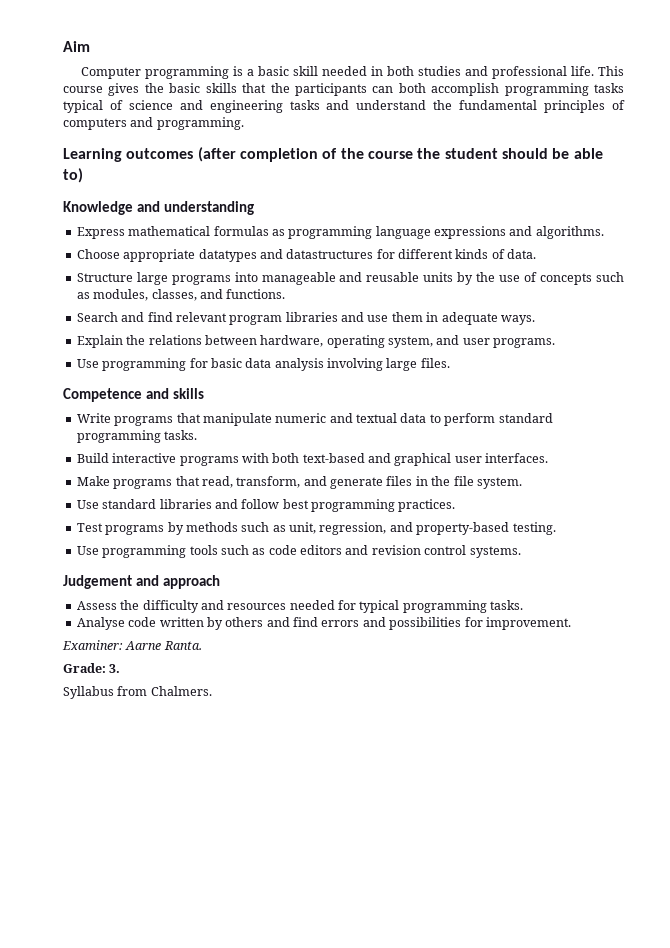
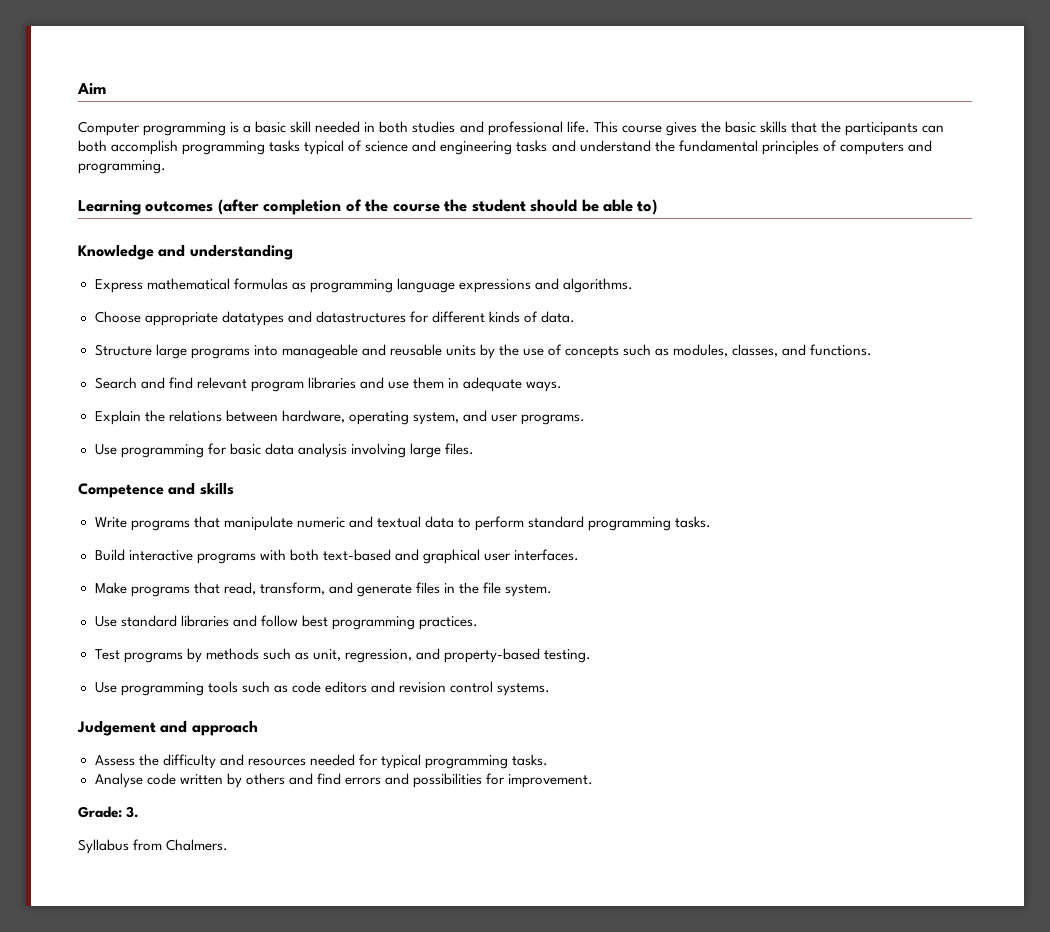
- Examiner: Aarne Ranta.

